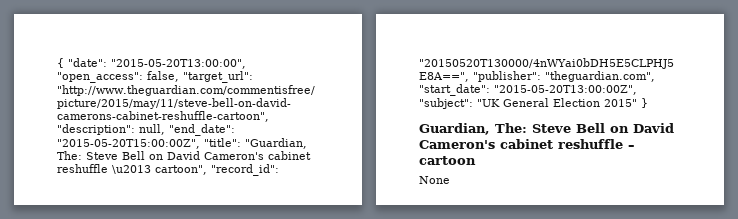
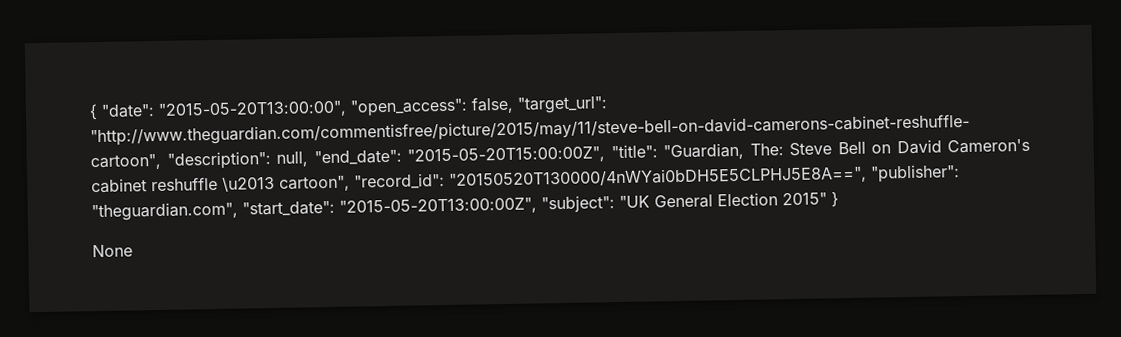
- Guardian, The: Steve Bell on David Cameron's cabinet reshuffle – cartoon

